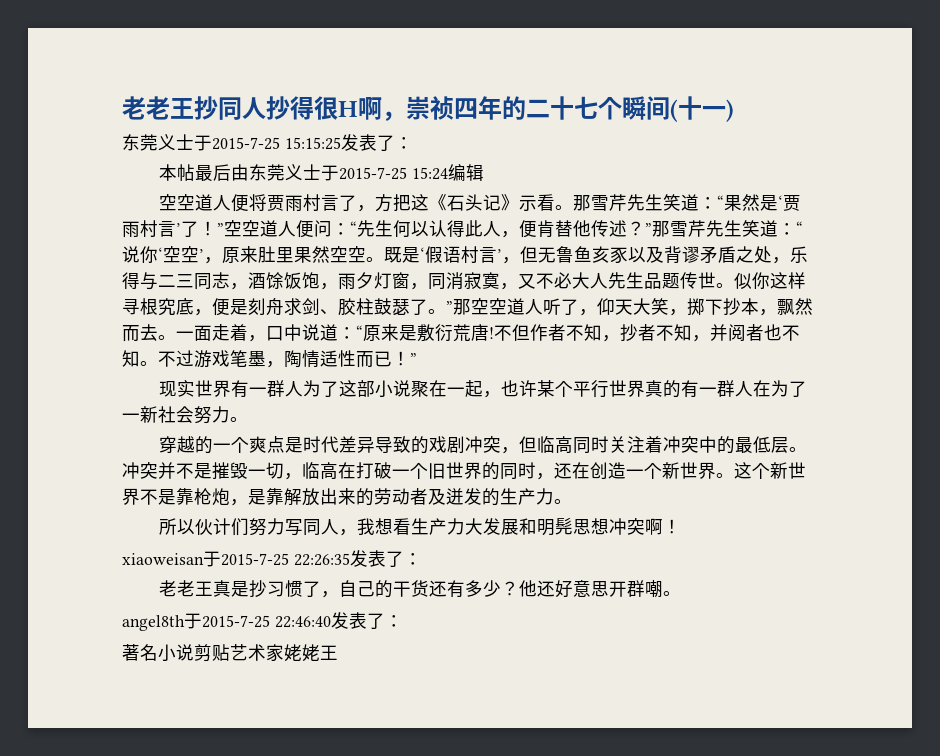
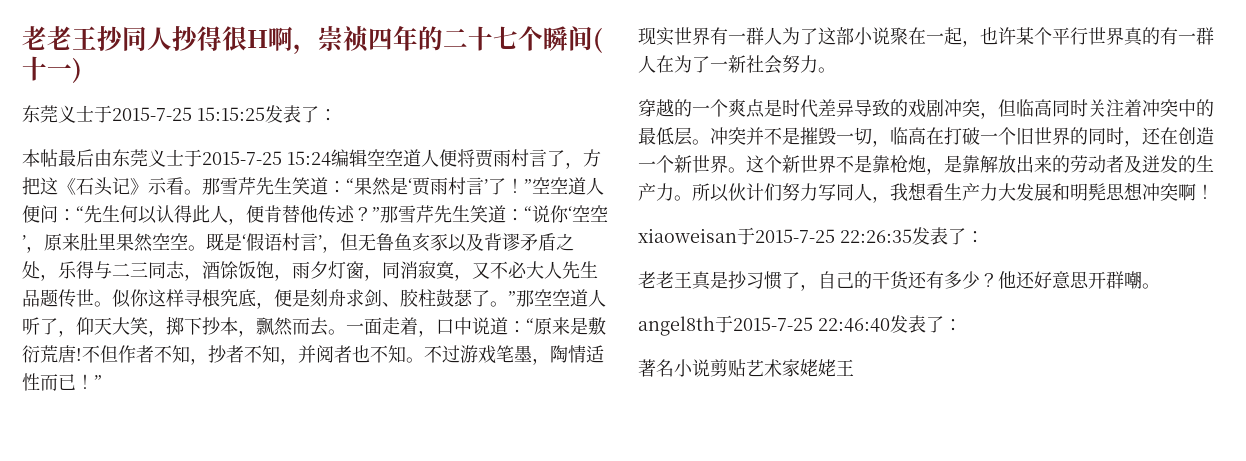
- 本帖最后由东莞义士于2015-7-25 15:24编辑
- 空空道人便将贾雨村言了，方把这《石头记》示看。
+ 本帖最后由东莞义士于2015-7-25 15:24编辑空空道人便将贾雨村言了，方把这《石头记》示看。
- 这个新世界不是靠枪炮，是靠解放出来的劳动者及迸发的生产力。
- 所以伙计们努力写同人，我想看生产力大发展和明髡思想冲突啊！
+ 这个新世界不是靠枪炮，是靠解放出来的劳动者及迸发的生产力。所以伙计们努力写同人，我想看生产力大发展和明髡思想冲突啊！

